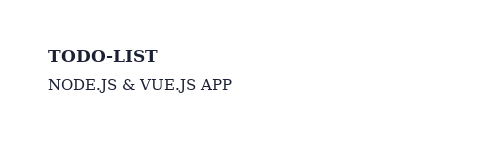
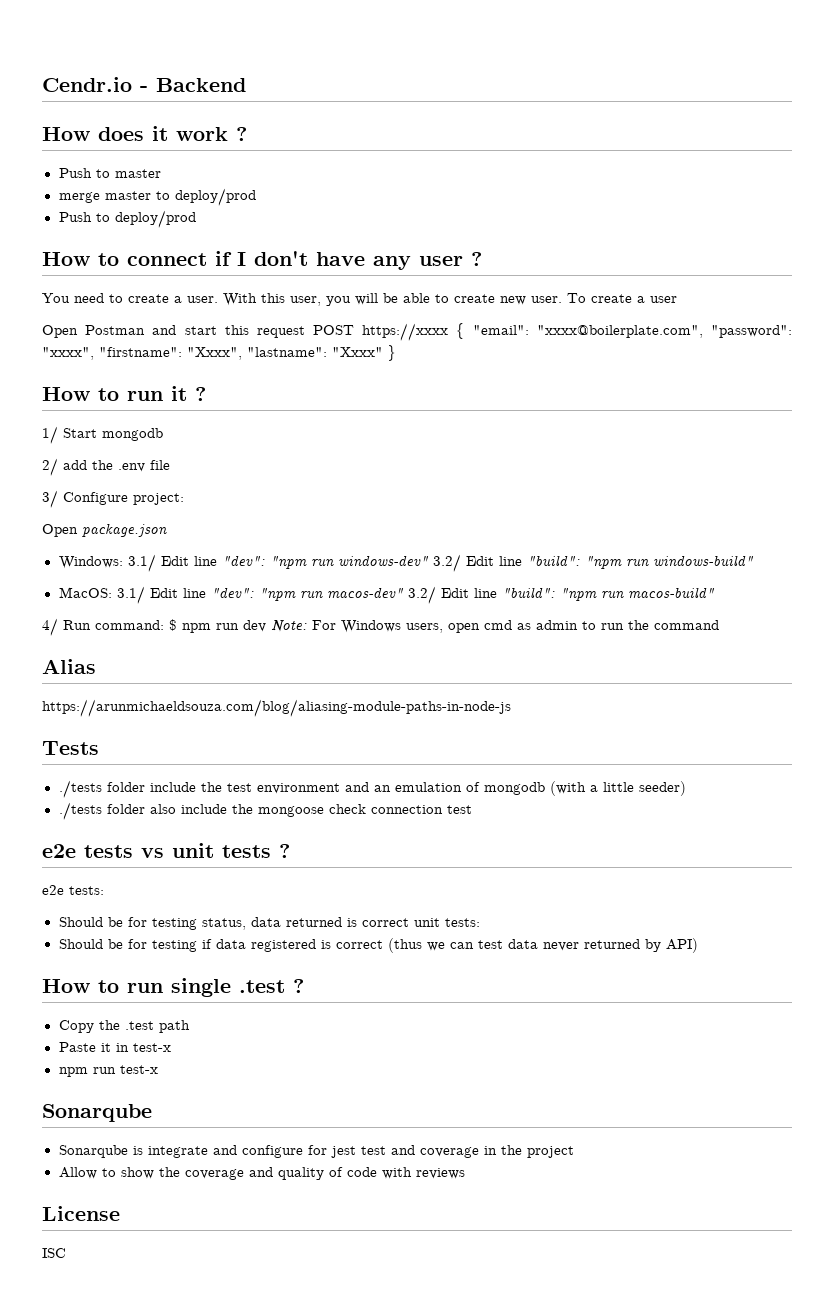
- TODO-LIST
- NODE.JS & VUE.JS APP
+ Cendr.io - Backend
+ How does it work ?
+ Push to master
+ merge master to deploy/prod
+ Push to deploy/prod
+ How to connect if I don't have any user ?
+ You need to create a user. With this user, you will be able to create new user. To create a user
+ Open Postman and start this request POST https://xxxx { "email": "xxxx@boilerplate.com", "password": "xxxx", "firstname": "Xxxx", "lastname": "Xxxx" }
+ How to run it ?
+ 1/ Start mongodb
+ 2/ add the .env file
+ 3/ Configure project:
+ Open package.json
+ Windows: 3.1/ Edit line "dev": "npm run windows-dev" 3.2/ Edit line "build": "npm run windows-build"
+ MacOS: 3.1/ Edit line "dev": "npm run macos-dev" 3.2/ Edit line "build": "npm run macos-build"
+ 4/ Run command: $ npm run dev Note: For Windows users, open cmd as admin to run the command
+ Alias
+ https://arunmichaeldsouza.com/blog/aliasing-module-paths-in-node-js
+ Tests
+ ./tests folder include the test environment and an emulation of mongodb (with a little seeder)
+ ./tests folder also include the mongoose check connection test
+ e2e tests vs unit tests ?
+ e2e tests:
+ Should be for testing status, data returned is correct unit tests:
+ Should be for testing if data registered is correct (thus we can test data never returned by API)
+ How to run single .test ?
+ Copy the .test path
+ Paste it in test-x
+ npm run test-x
+ Sonarqube
+ Sonarqube is integrate and configure for jest test and coverage in the project
+ Allow to show the coverage and quality of code with reviews
+ License
+ ISC

